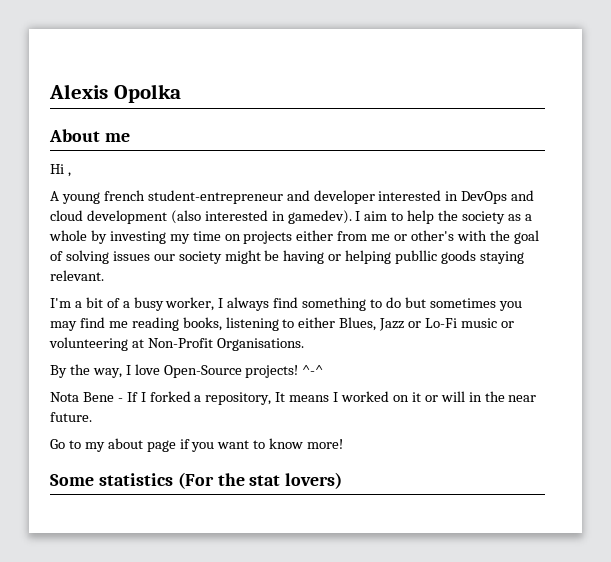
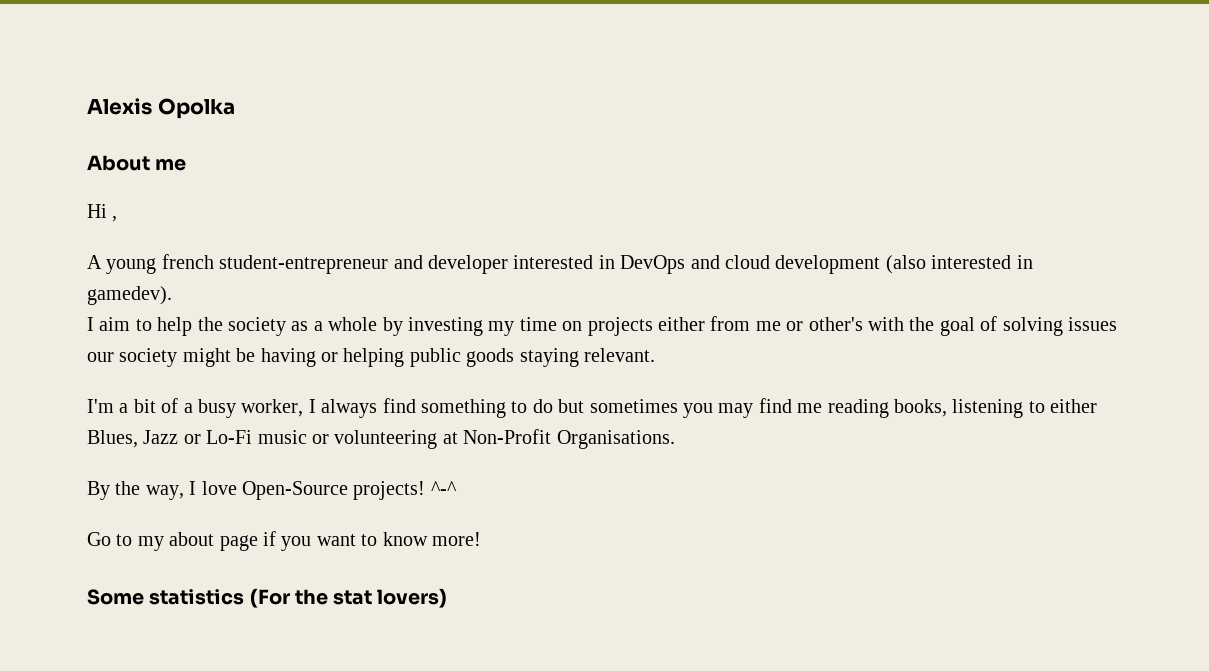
- A young french student-entrepreneur and developer interested in DevOps and cloud development (also interested in gamedev). I aim to help the society as a whole by investing my time on projects either from me or other's with the goal of solving issues our society might be having or helping publlic goods staying relevant.
+ A young french student-entrepreneur and developer interested in DevOps and cloud development (also interested in gamedev).
+ I aim to help the society as a whole by investing my time on projects either from me or other's with the goal of solving issues our society might be having or helping public goods staying relevant.
- Nota Bene - If I forked a repository, It means I worked on it or will in the near future.

